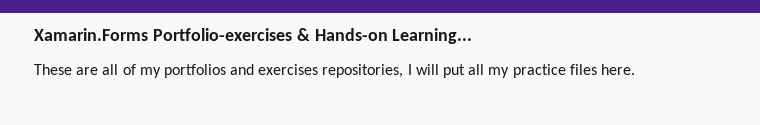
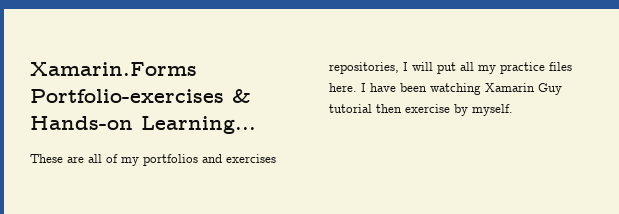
+ I have been watching Xamarin Guy tutorial then exercise by myself.

